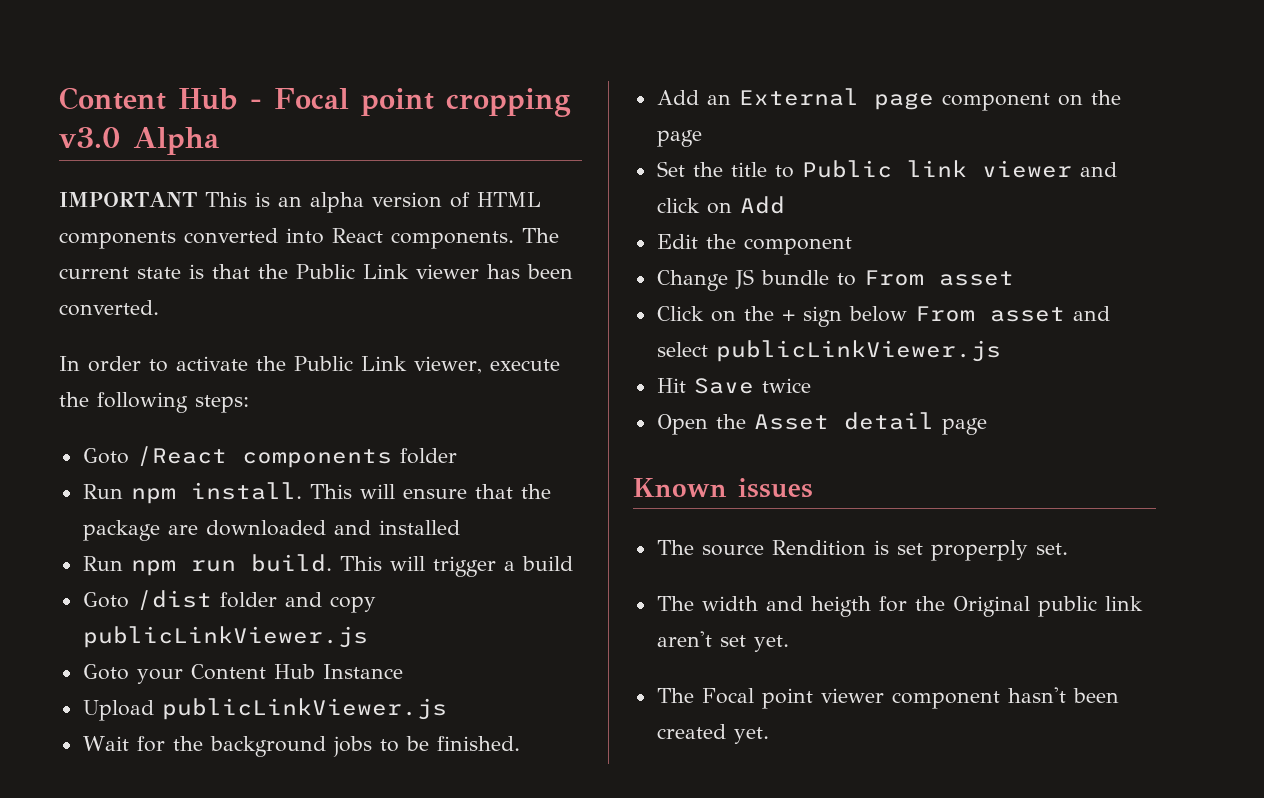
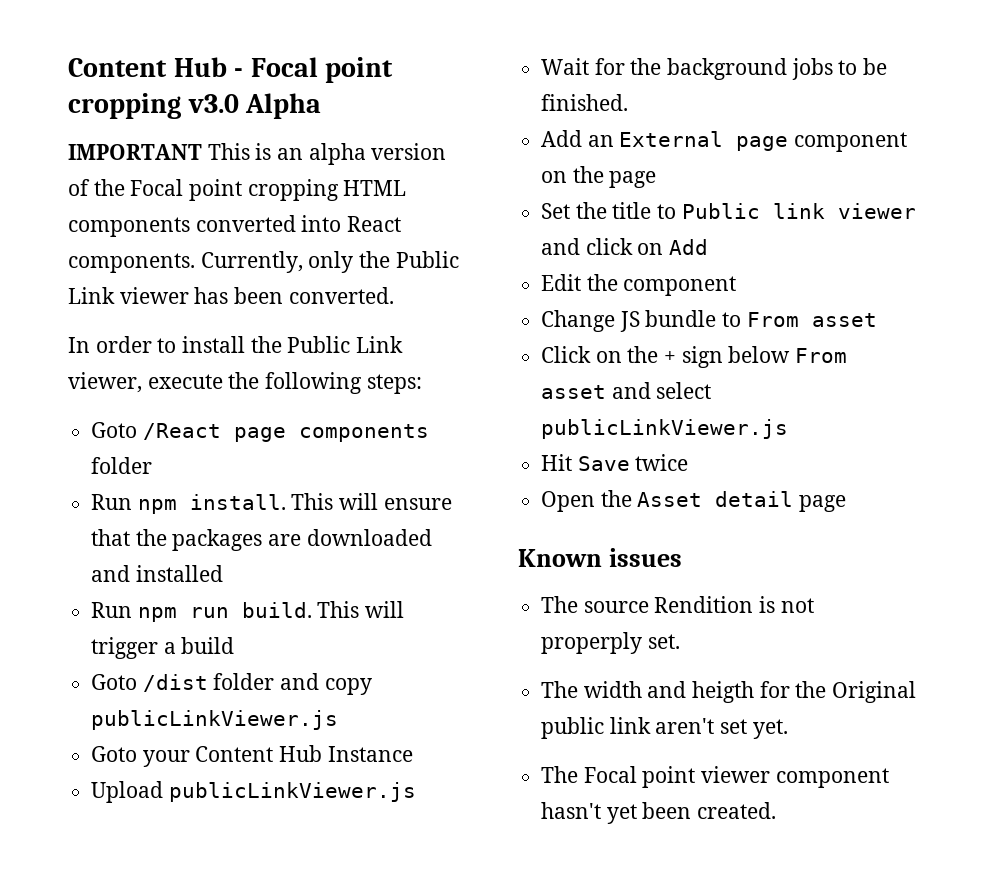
- IMPORTANT This is an alpha version of HTML components converted into React components.
+ IMPORTANT This is an alpha version of the Focal point cropping HTML components converted into React components.
- The current state is that the Public Link viewer has been converted.
+ Currently, only the Public Link viewer has been converted.
- In order to activate the Public Link viewer, execute the following steps:
+ In order to install the Public Link viewer, execute the following steps:
- Goto /React components folder
+ Goto /React page components folder
- This will ensure that the package are downloaded and installed
+ This will ensure that the packages are downloaded and installed
- The source Rendition is set properply set.
+ The source Rendition is not properply set.
- The Focal point viewer component hasn't been created yet.
+ The Focal point viewer component hasn't yet been created.

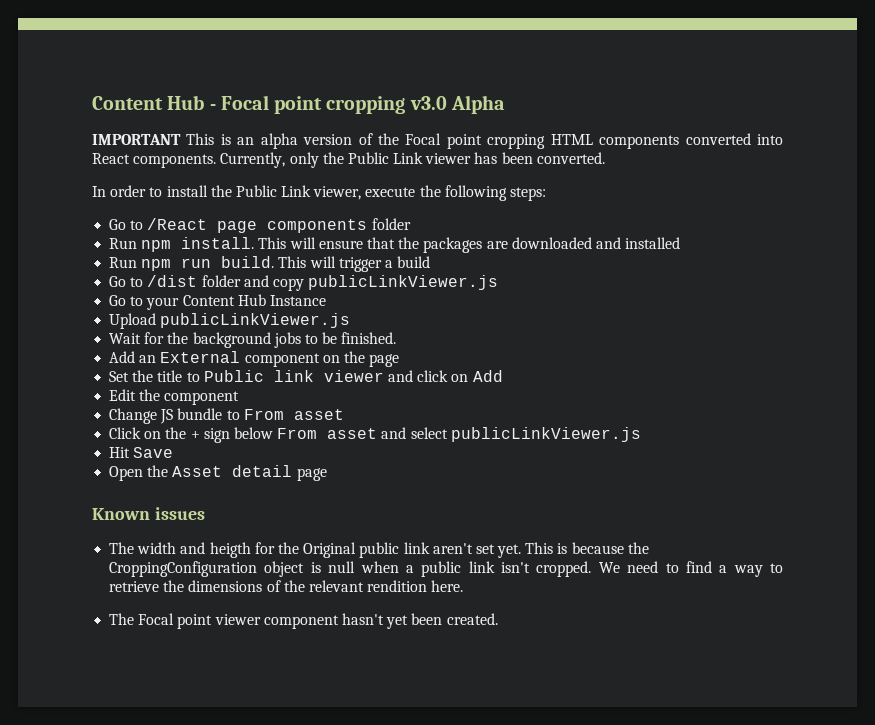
- Goto /React page components folder
+ Go to /React page components folder
- Goto /dist folder and copy publicLinkViewer.js
+ Go to /dist folder and copy publicLinkViewer.js
- Goto your Content Hub Instance
+ Go to your Content Hub Instance
- Add an External page component on the page
+ Add an External component on the page
- Hit Save twice
+ Hit Save
- The source Rendition is not properply set.
+ This is because the CroppingConfiguration object is null when a public link isn't cropped. We need to find a way to retrieve the dimensions of the relevant rendition here.

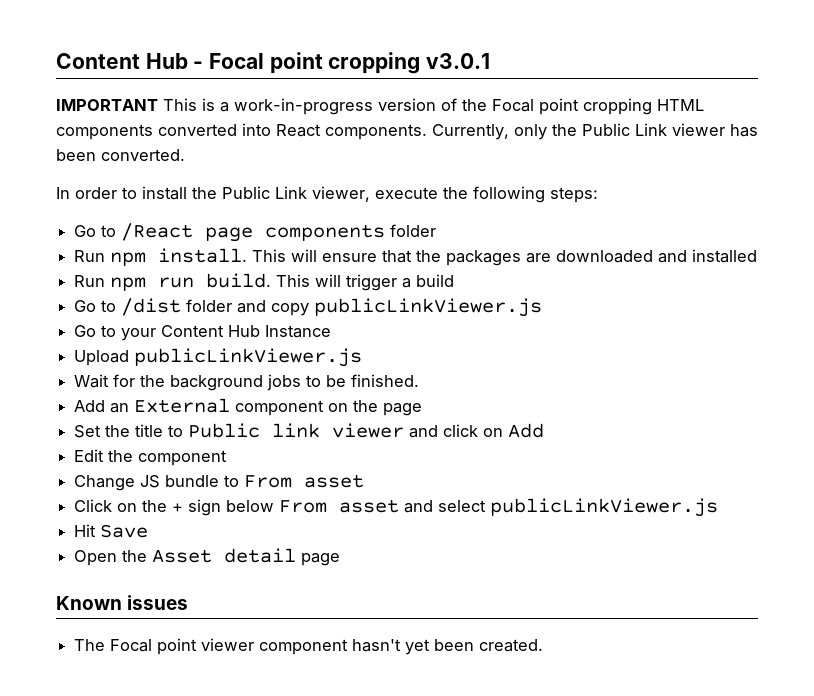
- Content Hub - Focal point cropping v3.0 Alpha
+ Content Hub - Focal point cropping v3.0.1
- IMPORTANT This is an alpha version of the Focal point cropping HTML components converted into React components.
+ IMPORTANT This is a work-in-progress version of the Focal point cropping HTML components converted into React components.
- The width and heigth for the Original public link aren't set yet. This is because the CroppingConfiguration object is null when a public link isn't cropped. We need to find a way to retrieve the dimensions of the relevant rendition here.

